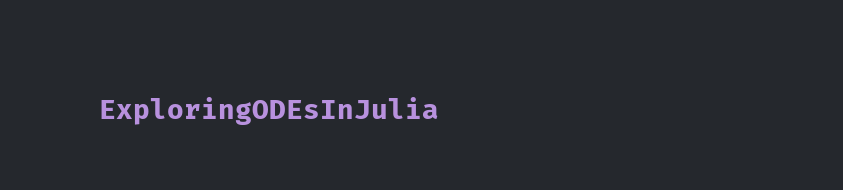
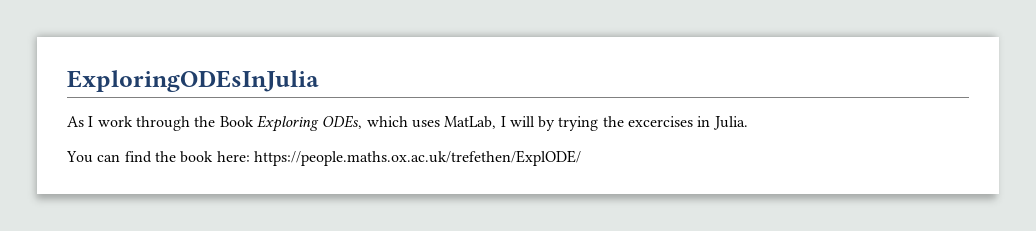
+ As I work through the Book Exploring ODEs, which uses MatLab, I will by trying the excercises in Julia.
+ You can find the book here: https://people.maths.ox.ac.uk/trefethen/ExplODE/

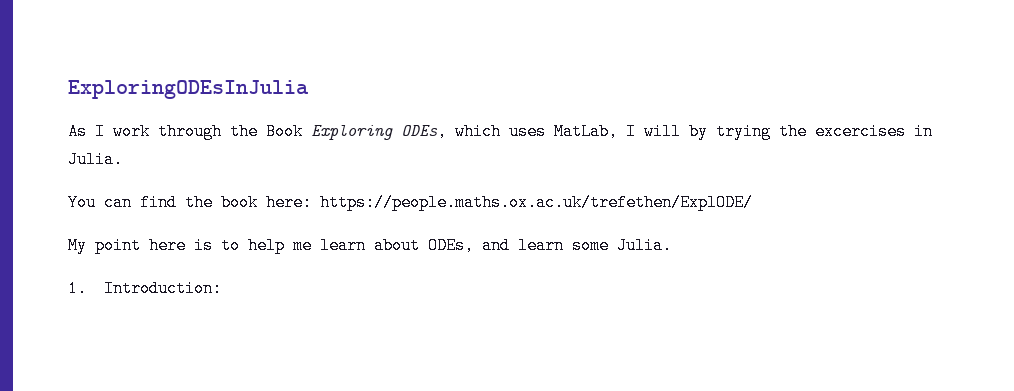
+ My point here is to help me learn about ODEs, and learn some Julia.
+ 1. Introduction:

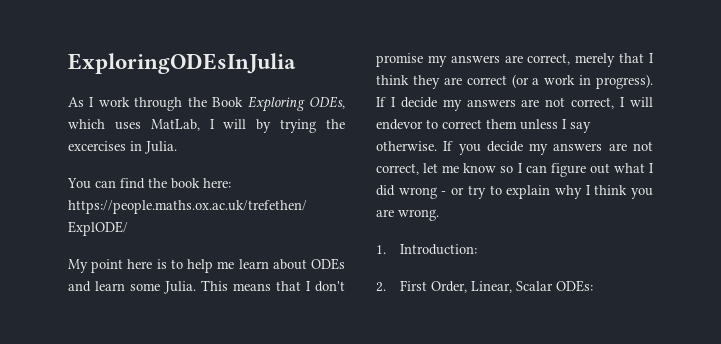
- My point here is to help me learn about ODEs, and learn some Julia.
+ My point here is to help me learn about ODEs and learn some Julia. This means that I don't promise my answers are correct, merely that I think they are correct (or a work in progress). If I decide my answers are not correct, I will endevor to correct them unless I say otherwise. If you decide my answers are not correct, let me know so I can figure out what I did wrong - or try to explain why I think you are wrong.
  1. Introduction:
+ 2. First Order, Linear, Scalar ODEs:

